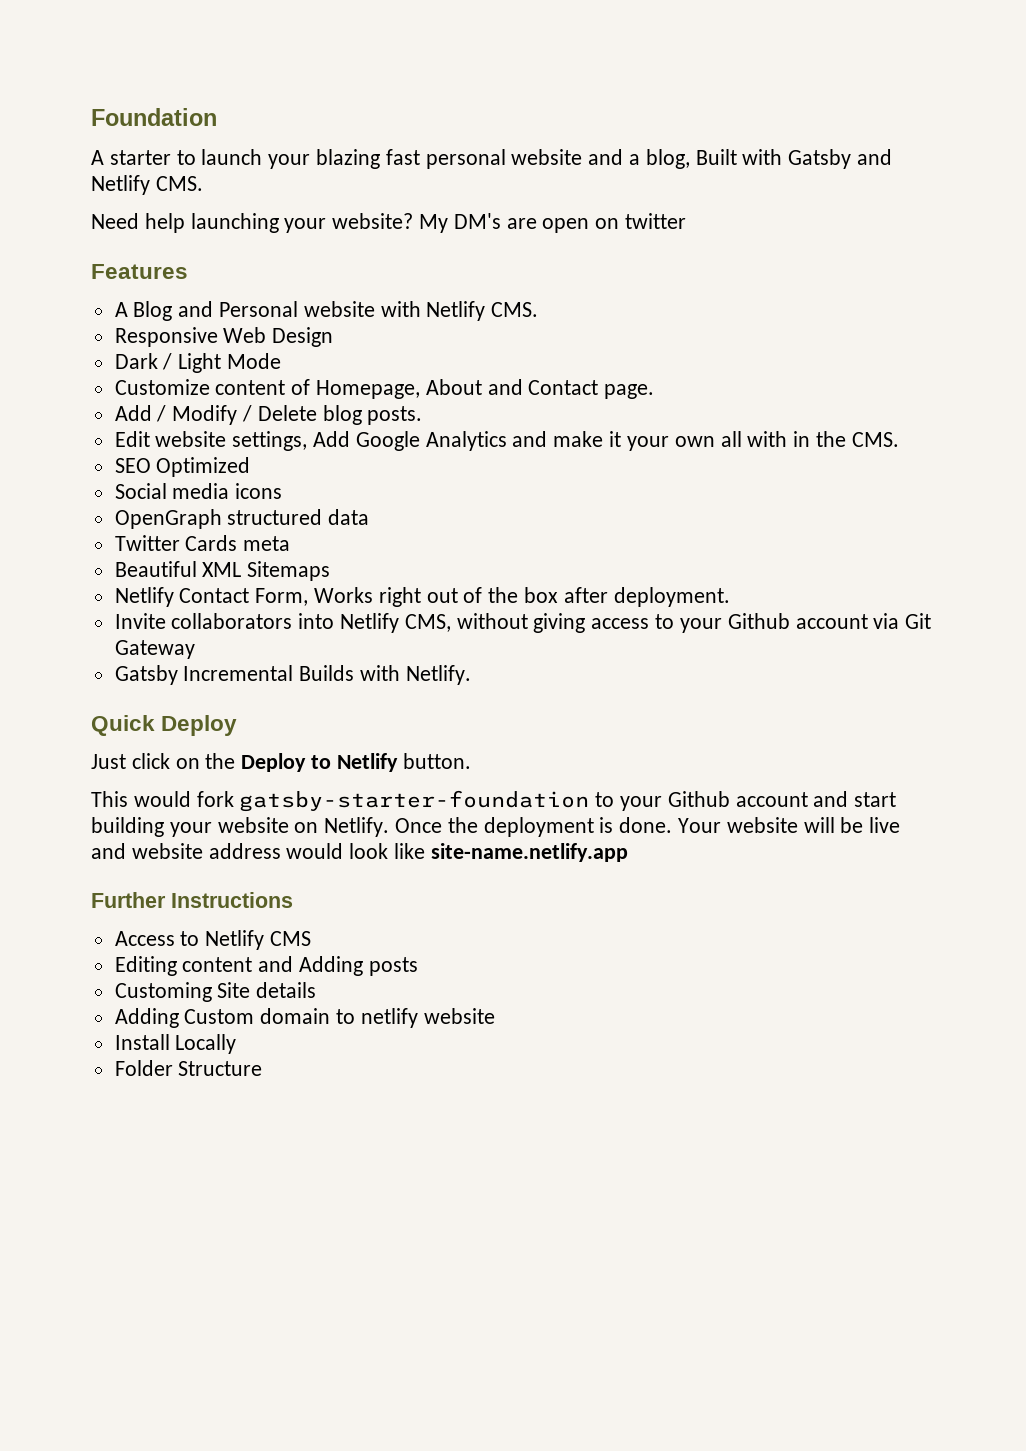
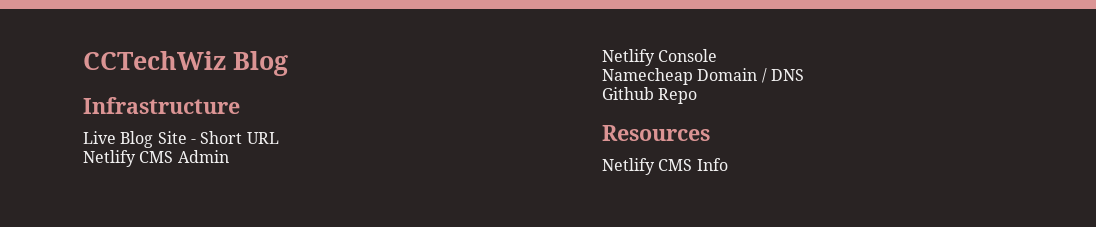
- Foundation
- A starter to launch your blazing fast personal website and a blog, Built with Gatsby and Netlify CMS.
- Need help launching your website? My DM's are open on twitter
- Features
- A Blog and Personal website with Netlify CMS.
- Responsive Web Design
- Dark / Light Mode
- Customize content of Homepage, About and Contact page.
- Add / Modify / Delete blog posts.
- Edit website settings, Add Google Analytics and make it your own all with in the CMS.
- SEO Optimized
- Social media icons
- OpenGraph structured data
- Twitter Cards meta
- Beautiful XML Sitemaps
- Netlify Contact Form, Works right out of the box after deployment.
- Invite collaborators into Netlify CMS, without giving access to your Github account via Git Gateway
- Gatsby Incremental Builds with Netlify.
- Quick Deploy
- Just click on the Deploy to Netlify button.
- This would fork gatsby-starter-foundation to your Github account and start building your website on Netlify. Once the deployment is done. Your website will be live and website address would look like site-name.netlify.app
- Further Instructions
- Access to Netlify CMS
- Editing content and Adding posts
- Customing Site details
- Adding Custom domain to netlify website
- Install Locally
- Folder Structure
+ CCTechWiz Blog
+ Infrastructure
+ Live Blog Site - Short URL
+ Netlify CMS Admin
+ Netlify Console
+ Namecheap Domain / DNS
+ Github Repo
+ Resources
+ Netlify CMS Info

